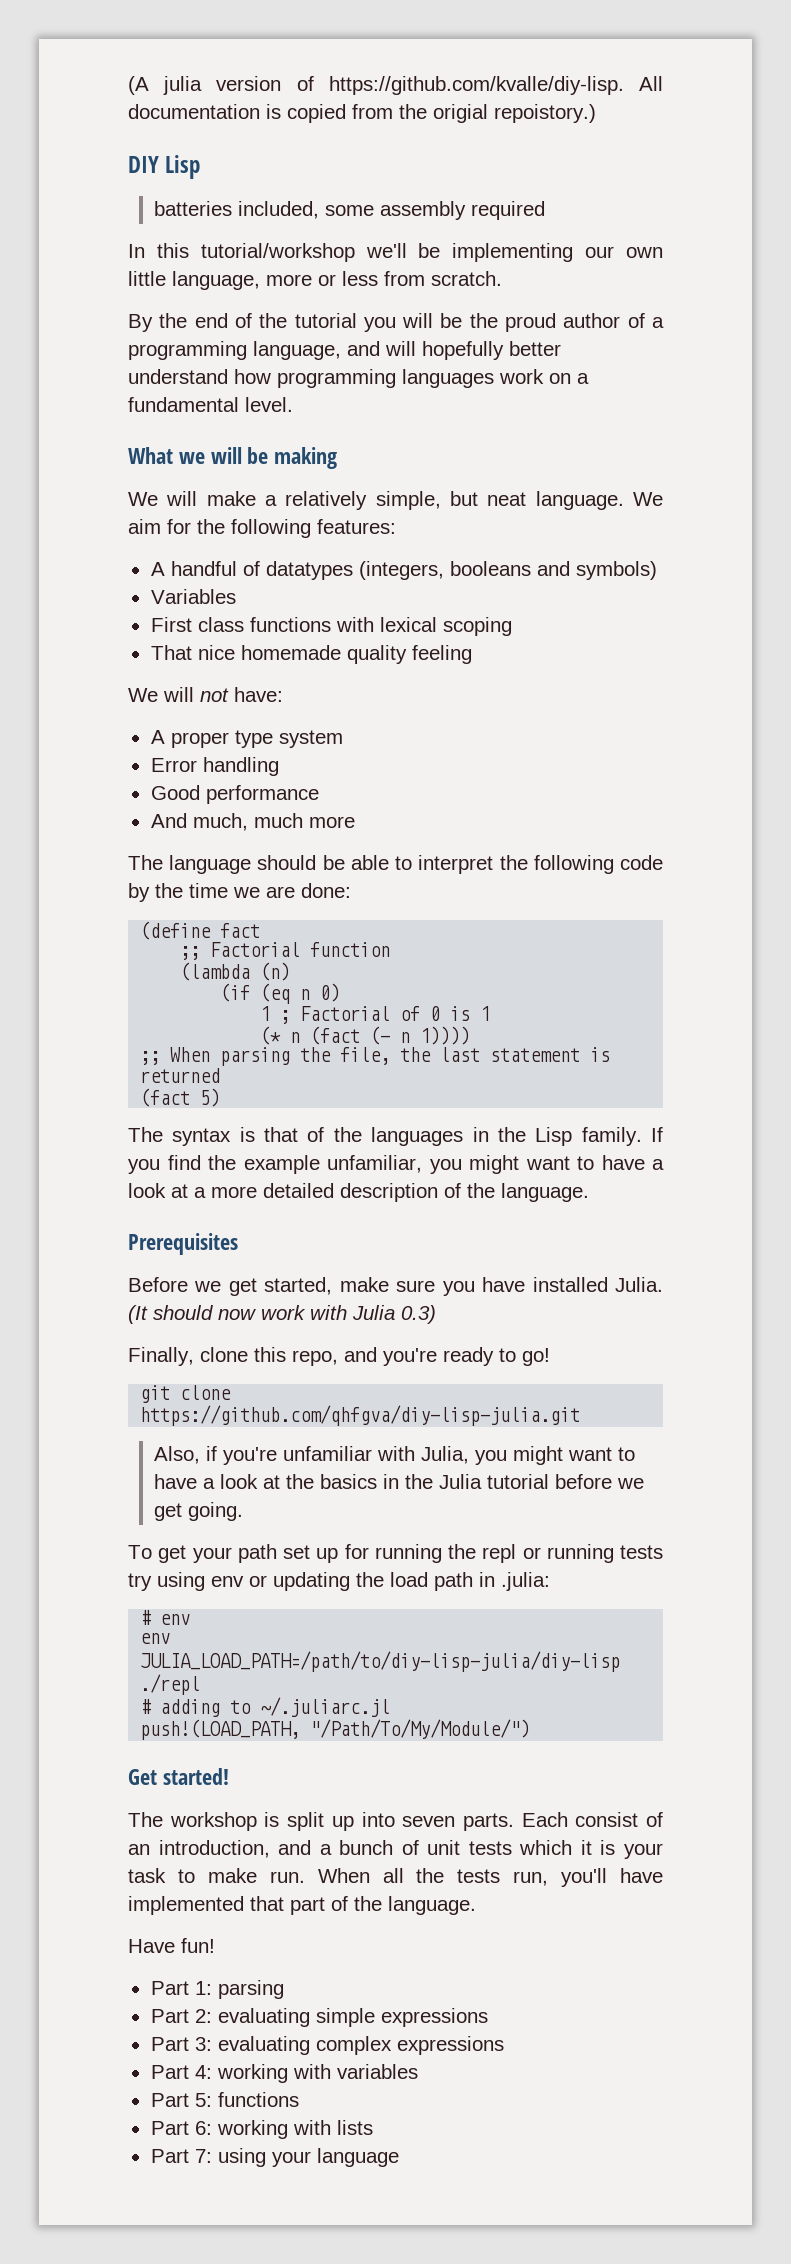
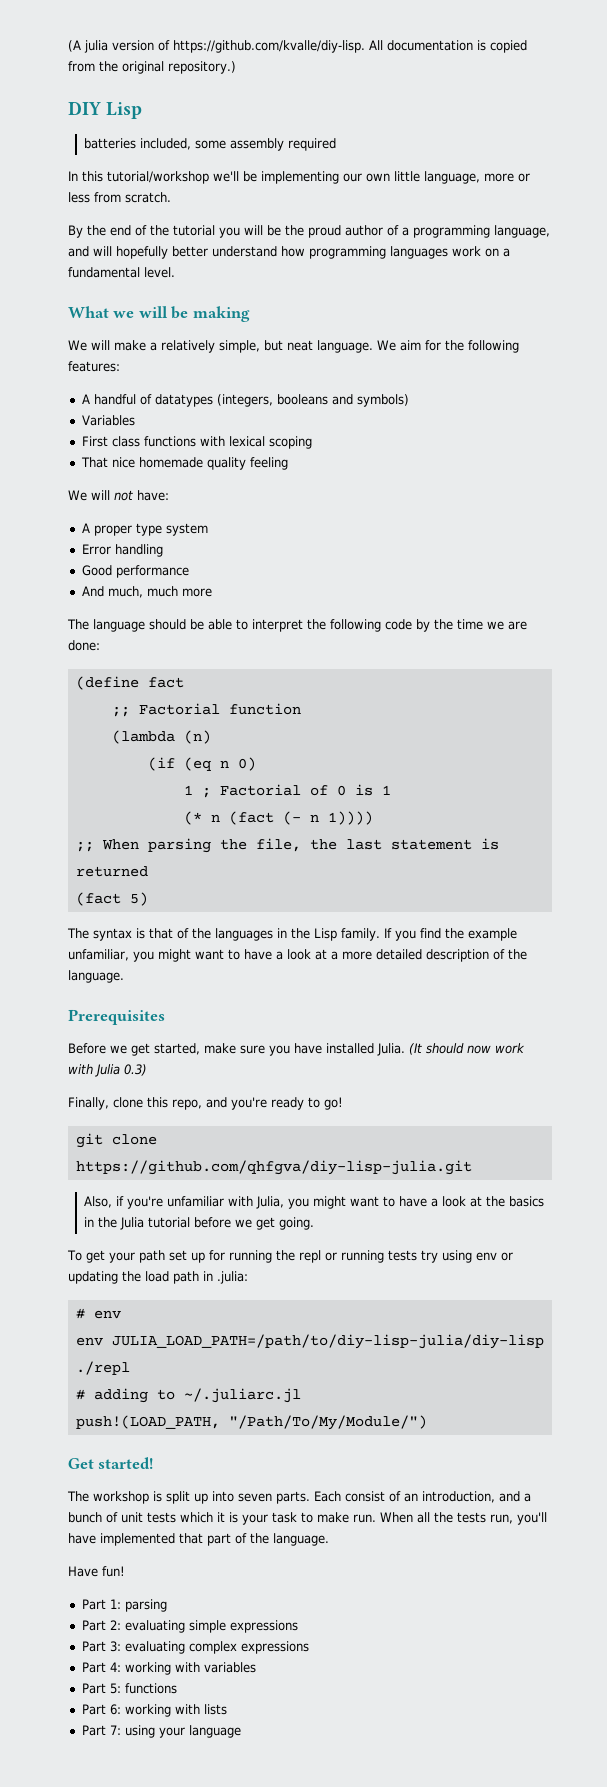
- (A julia version of https://github.com/kvalle/diy-lisp. All documentation is copied from the origial repoistory.)
+ (A julia version of https://github.com/kvalle/diy-lisp. All documentation is copied from the original repository.)

